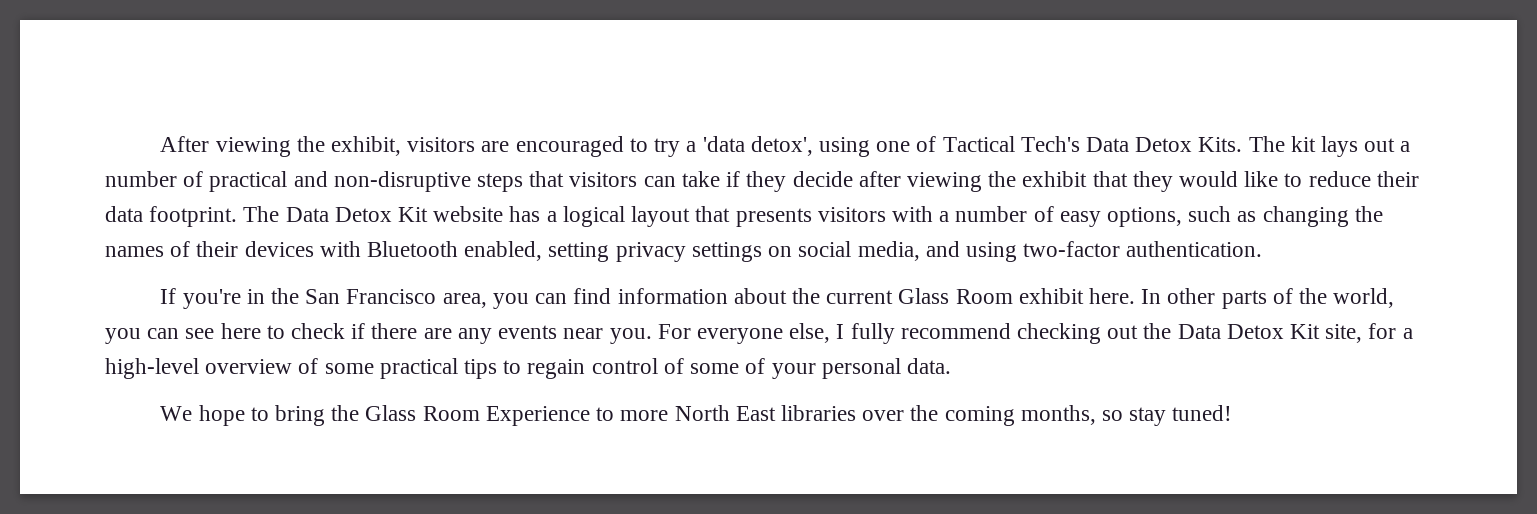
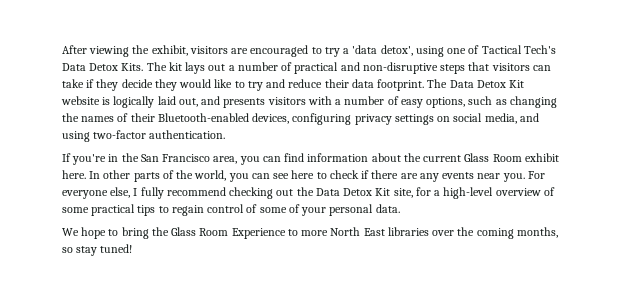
- The kit lays out a number of practical and non-disruptive steps that visitors can take if they decide after viewing the exhibit that they would like to reduce their data footprint.
+ The kit lays out a number of practical and non-disruptive steps that visitors can take if they decide they would like to try and reduce their data footprint.
- The Data Detox Kit website has a logical layout that presents visitors with a number of easy options, such as changing the names of their devices with Bluetooth enabled, setting privacy settings on social media, and using two-factor authentication.
+ The Data Detox Kit website is logically laid out, and presents visitors with a number of easy options, such as changing the names of their Bluetooth-enabled devices, configuring privacy settings on social media, and using two-factor authentication.

